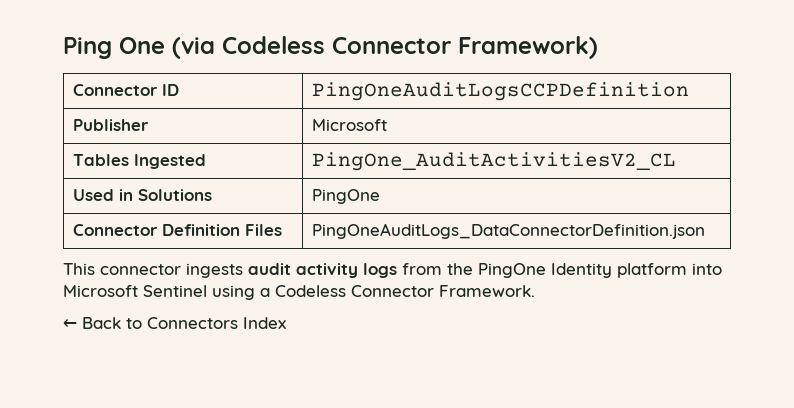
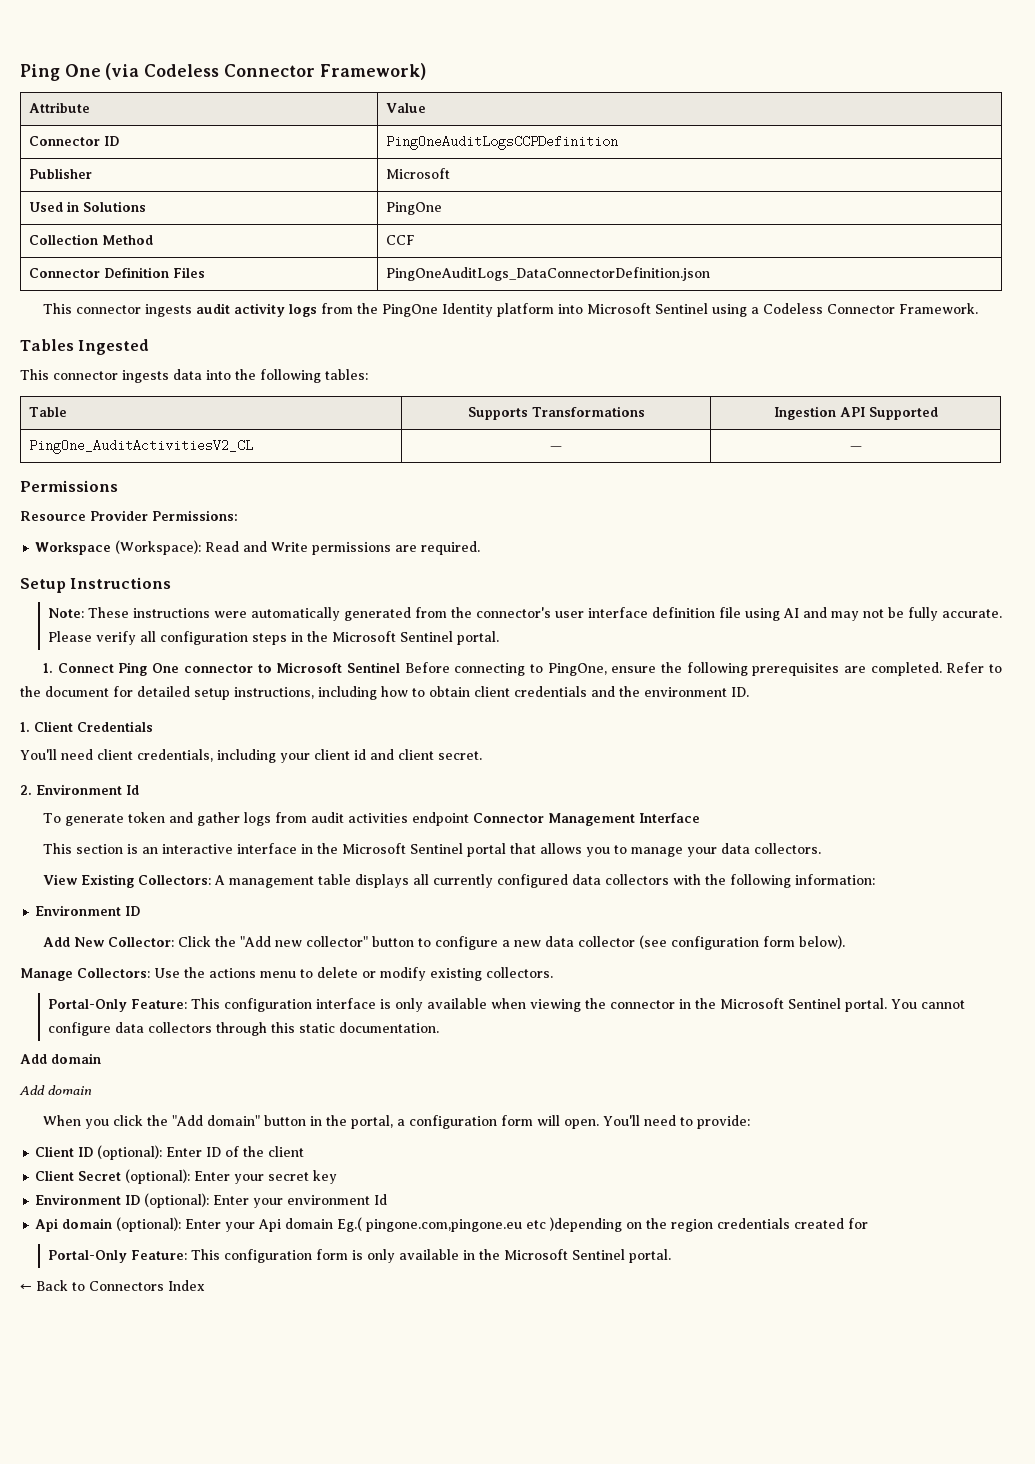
+ Attribute | Value
- Tables Ingested | PingOne_AuditActivitiesV2_CL
+ Collection Method | CCF
+ Tables Ingested
+ This connector ingests data into the following tables:
+ Table | Supports Transformations | Ingestion API Supported
+ PingOne_AuditActivitiesV2_CL | — | —
+ Permissions
+ Resource Provider Permissions:
+ Workspace (Workspace): Read and Write permissions are required.
+ Setup Instructions
+ Note: These instructions were automatically generated from the connector's user interface definition file using AI and may not be fully accurate. Please verify all configuration steps in the Microsoft Sentinel portal.
+ 1. Connect Ping One connector to Microsoft Sentinel Before connecting to PingOne, ensure the following prerequisites are completed. Refer to the document for detailed setup instructions, including how to obtain client credentials and the environment ID.
+ 1. Client Credentials
+ You'll need client credentials, including your client id and client secret.
+ 2. Environment Id
+ To generate token and gather logs from audit activities endpoint Connector Management Interface
+ This section is an interactive interface in the Microsoft Sentinel portal that allows you to manage your data collectors.
+ View Existing Collectors: A management table displays all currently configured data collectors with the following information:
+ Environment ID
+ Add New Collector: Click the "Add new collector" button to configure a new data collector (see configuration form below).
+ Manage Collectors: Use the actions menu to delete or modify existing collectors.
+ Portal-Only Feature: This configuration interface is only available when viewing the connector in the Microsoft Sentinel portal. You cannot configure data collectors through this static documentation.
+ Add domain
+ Add domain
+ When you click the "Add domain" button in the portal, a configuration form will open. You'll need to provide:
+ Client ID (optional): Enter ID of the client
+ Client Secret (optional): Enter your secret key
+ Environment ID (optional): Enter your environment Id
+ Api domain (optional): Enter your Api domain Eg.( pingone.com,pingone.eu etc )depending on the region credentials created for
+ Portal-Only Feature: This configuration form is only available in the Microsoft Sentinel portal.

